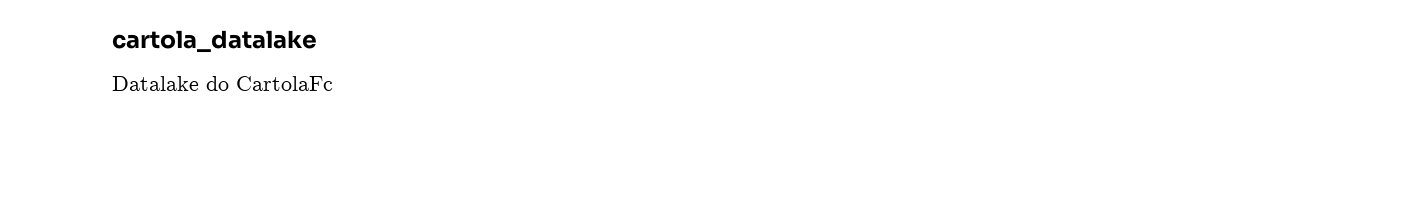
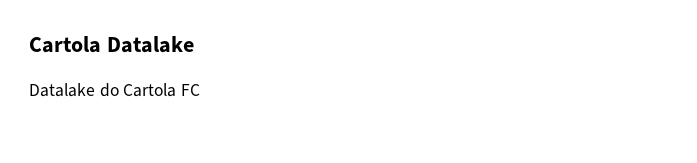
- cartola_datalake
+ Cartola Datalake
- Datalake do CartolaFc
+ Datalake do Cartola FC

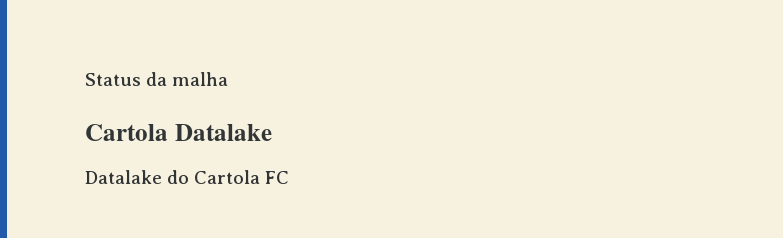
+ Status da malha

